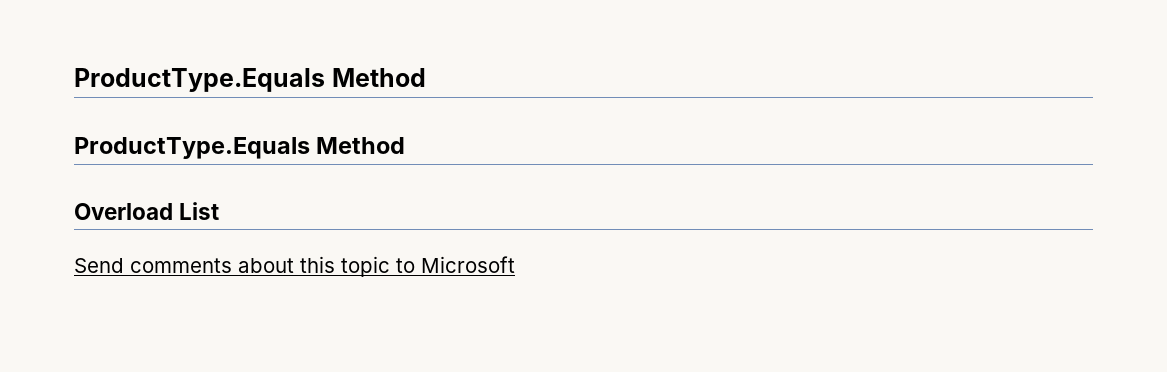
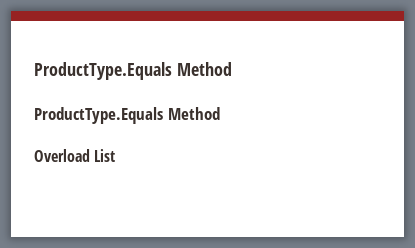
- Send comments about this topic to Microsoft

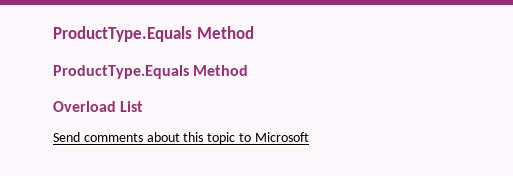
+ Send comments about this topic to Microsoft

